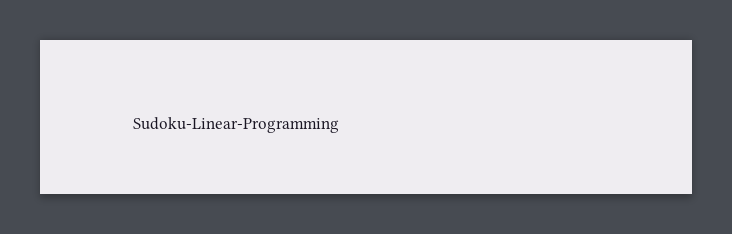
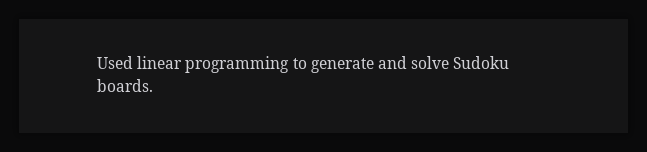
- Sudoku-Linear-Programming
+ Used linear programming to generate and solve Sudoku boards.

